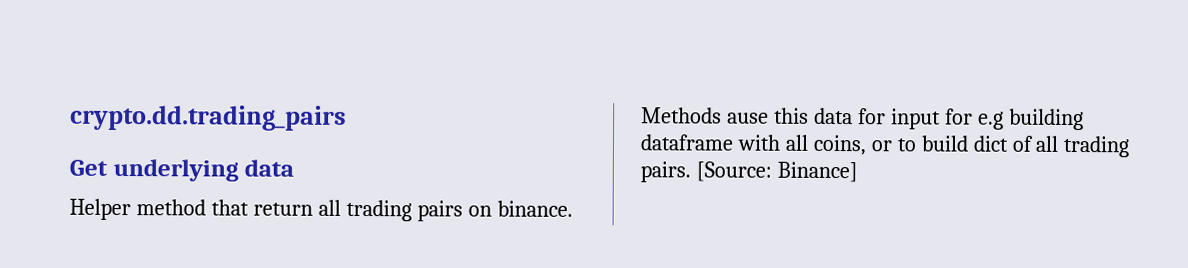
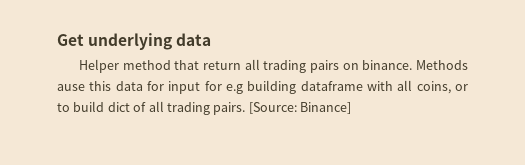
- crypto.dd.trading_pairs

